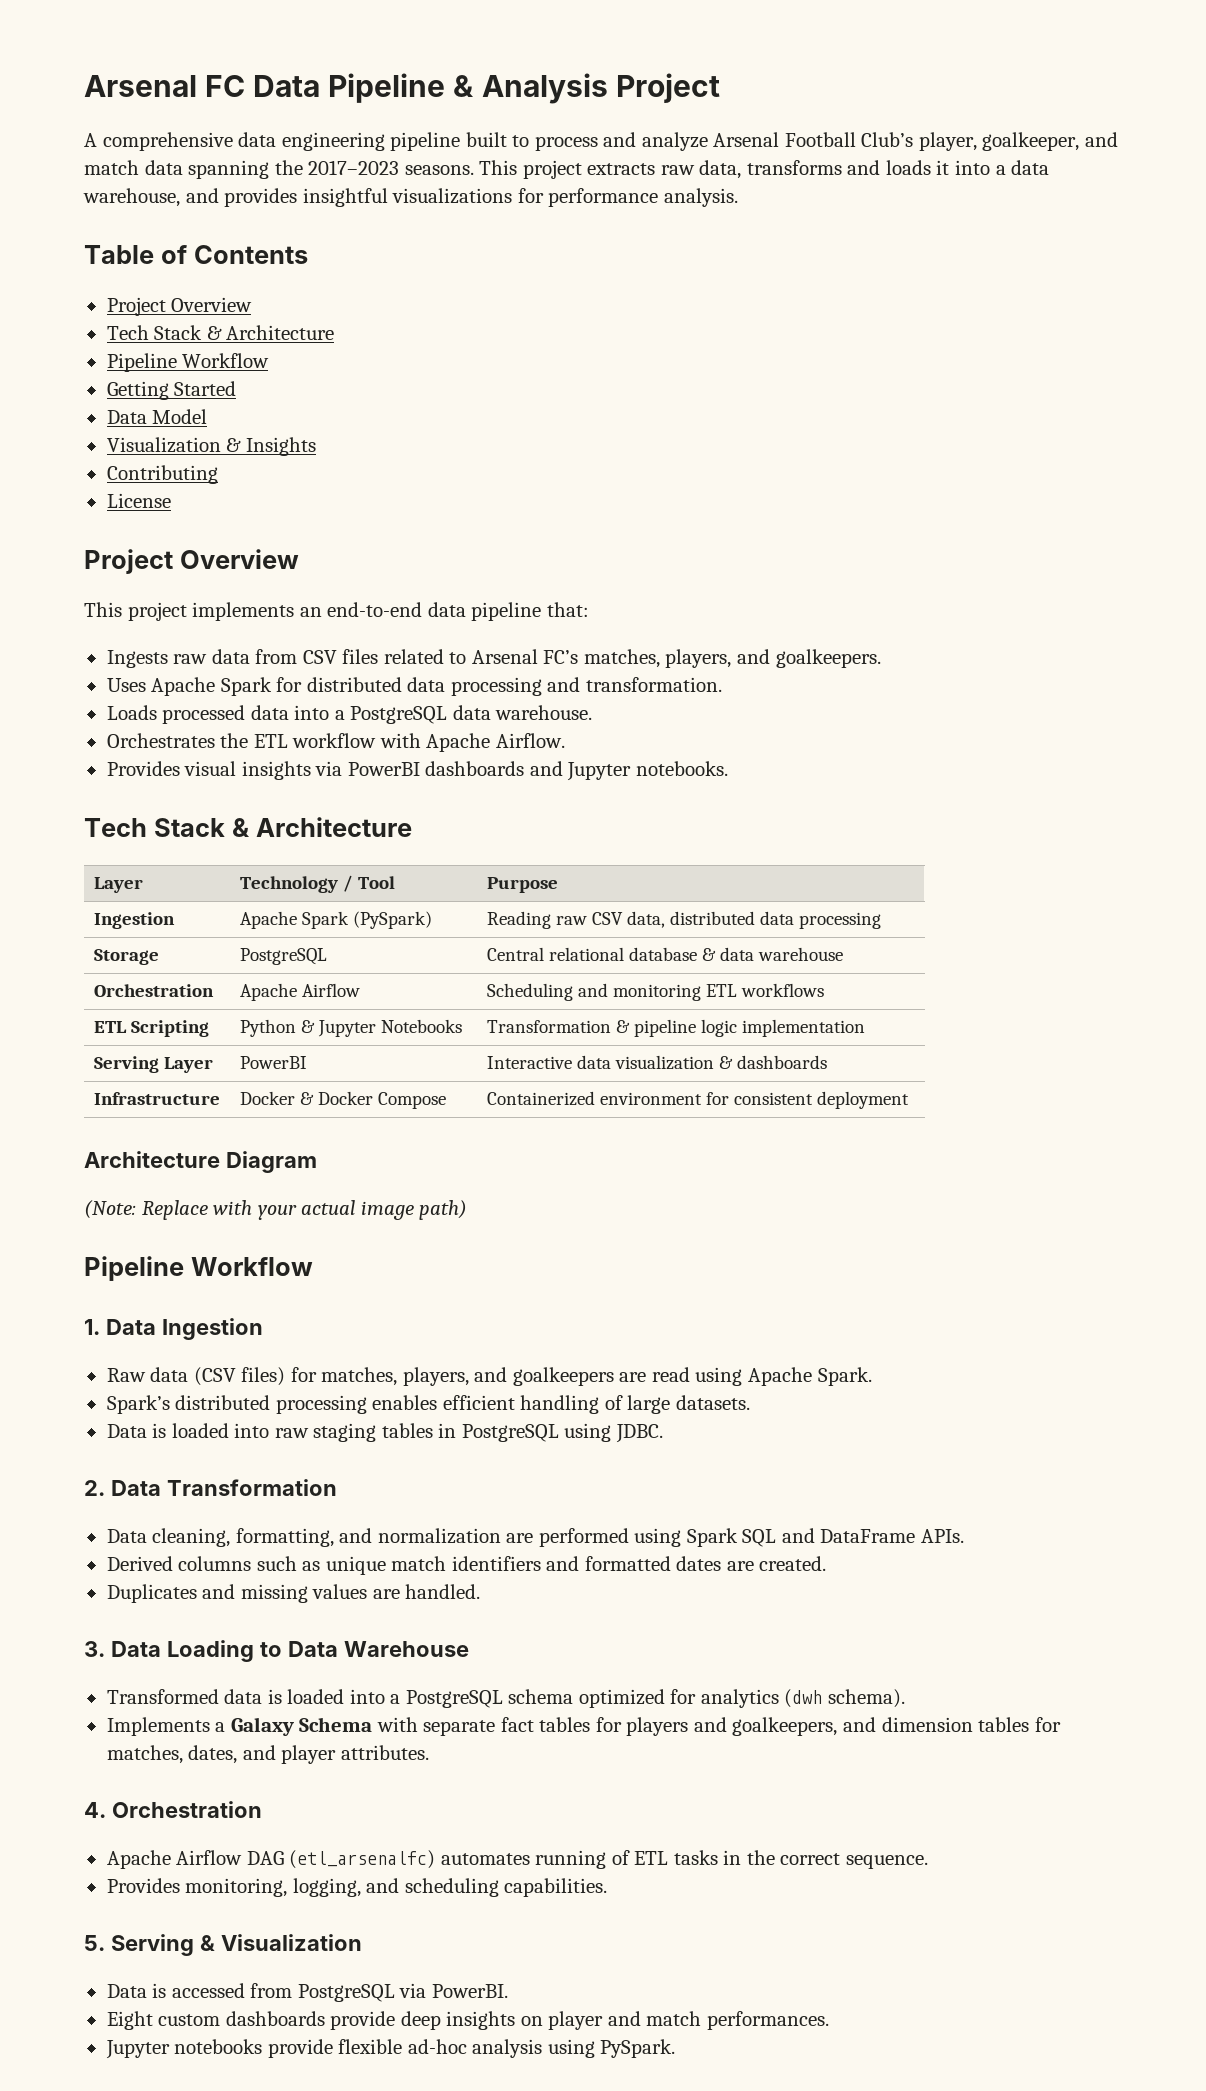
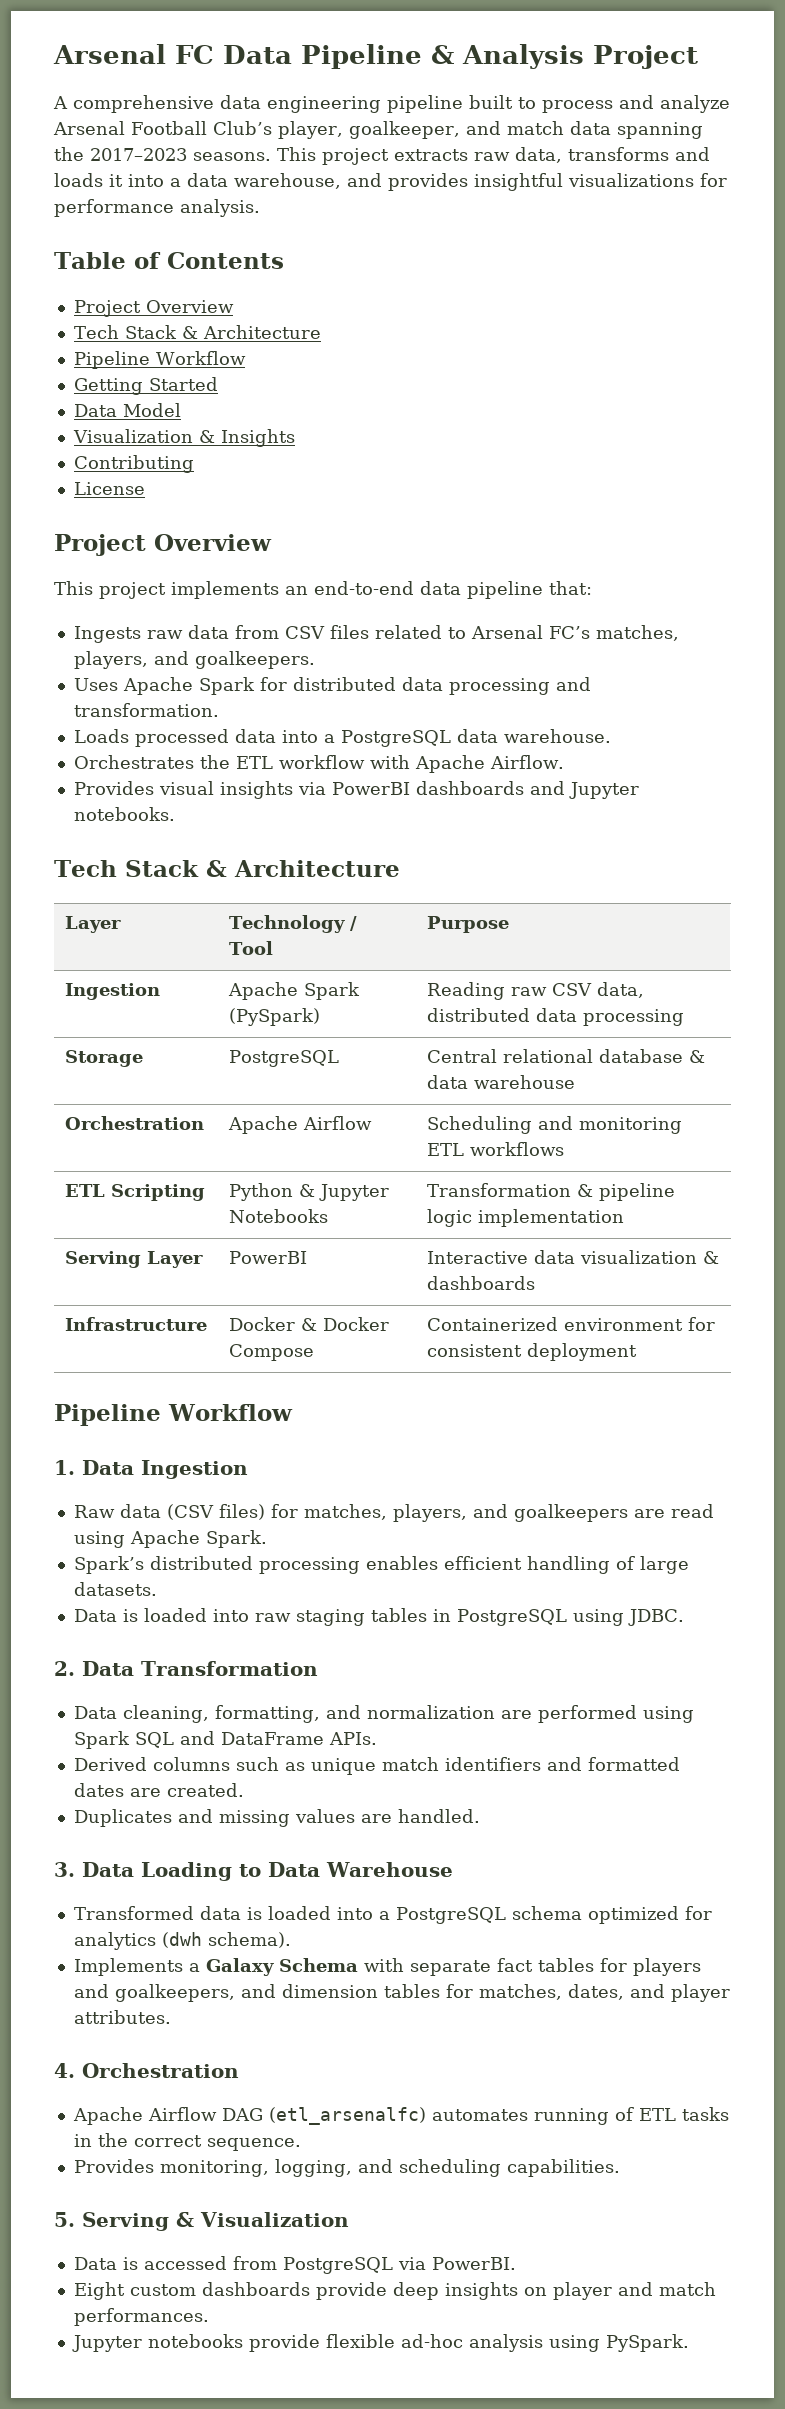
- Architecture Diagram
- (Note: Replace with your actual image path)

